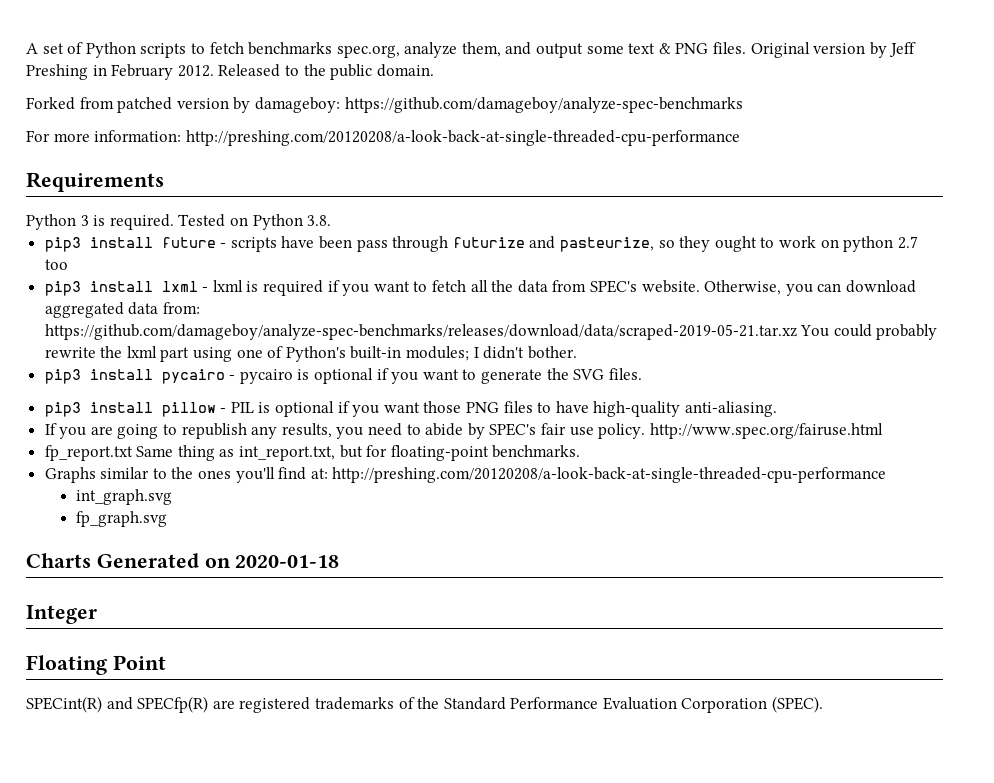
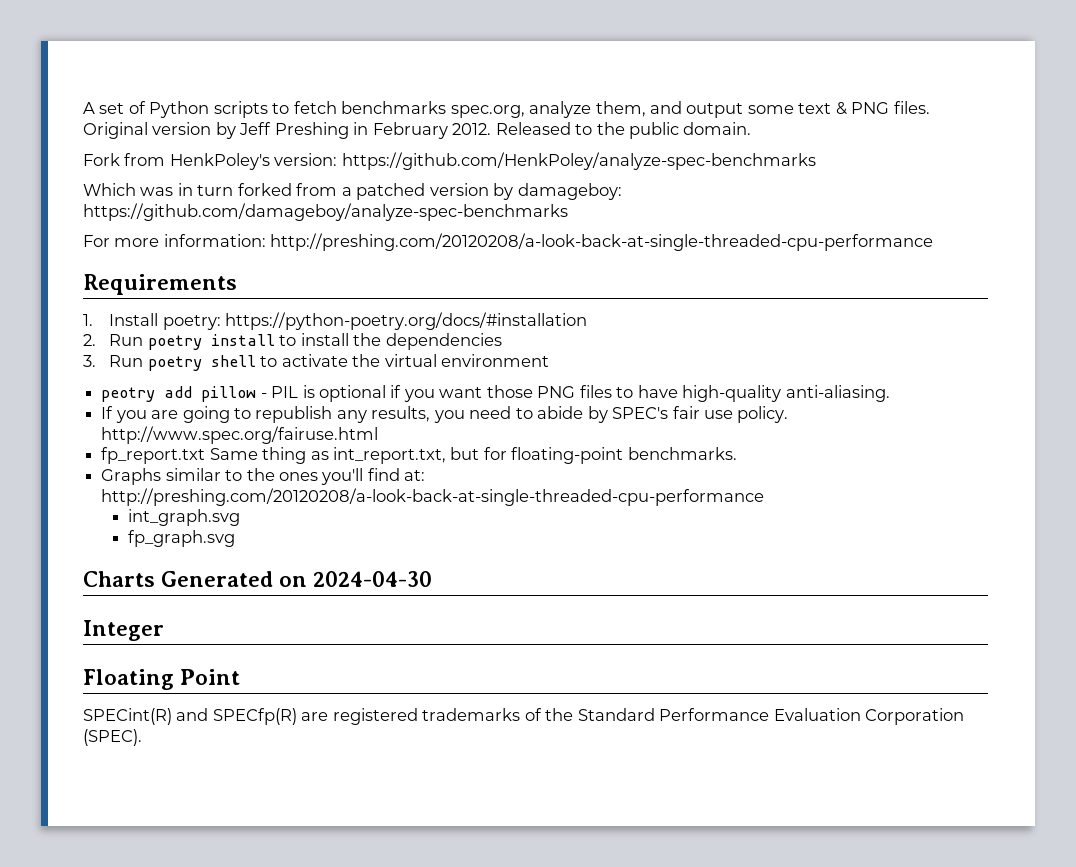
- Forked from patched version by damageboy: https://github.com/damageboy/analyze-spec-benchmarks
+ Fork from HenkPoley's version: https://github.com/HenkPoley/analyze-spec-benchmarks
+ Which was in turn forked from a patched version by damageboy: https://github.com/damageboy/analyze-spec-benchmarks
- Python 3 is required. Tested on Python 3.8.
- pip3 install future - scripts have been pass through futurize and pasteurize, so they ought to work on python 2.7 too
- pip3 install lxml - lxml is required if you want to fetch all the data from SPEC's website. Otherwise, you can download aggregated data from: https://github.com/damageboy/analyze-spec-benchmarks/releases/download/data/scraped-2019-05-21.tar.xz You could probably rewrite the lxml part using one of Python's built-in modules; I didn't bother.
- pip3 install pycairo - pycairo is optional if you want to generate the SVG files.
- pip3 install pillow - PIL is optional if you want those PNG files to have high-quality anti-aliasing.
+ 1. Install poetry: https://python-poetry.org/docs/#installation
+ 2. Run poetry install to install the dependencies
+ 3. Run poetry shell to activate the virtual environment
+ peotry add pillow - PIL is optional if you want those PNG files to have high-quality anti-aliasing.
- Charts Generated on 2020-01-18
+ Charts Generated on 2024-04-30

